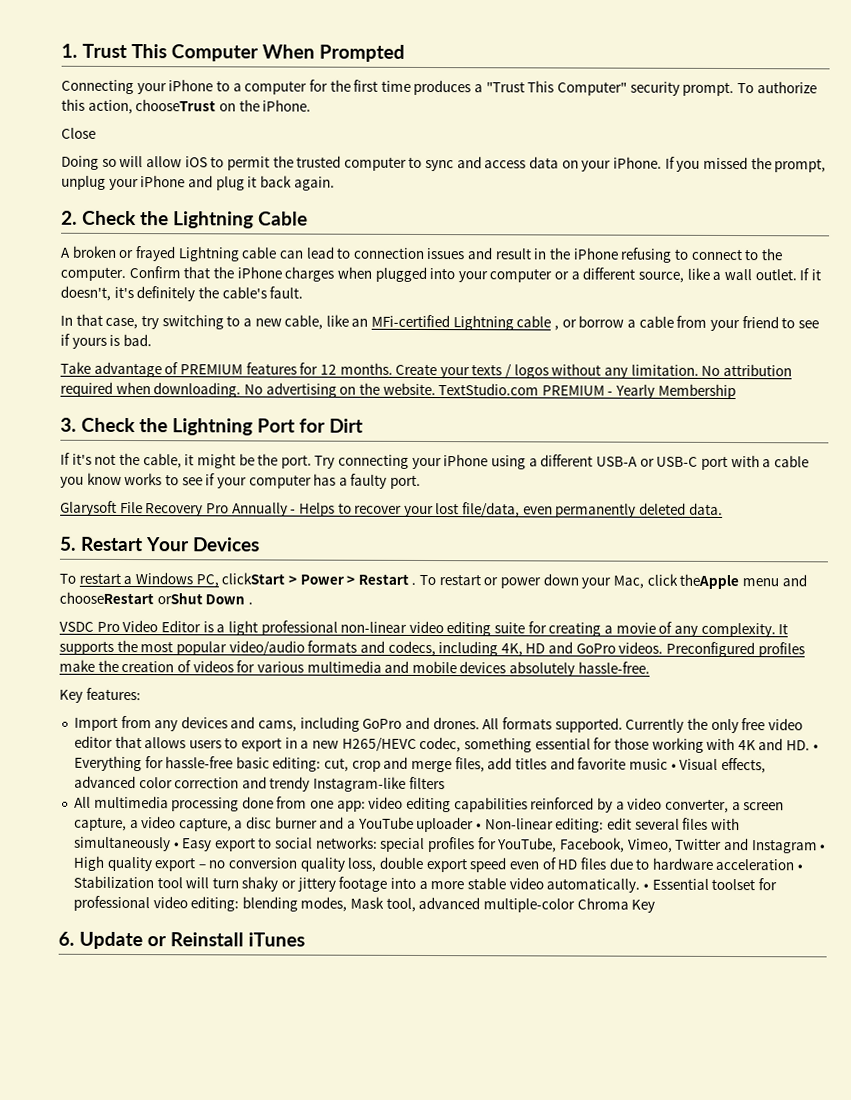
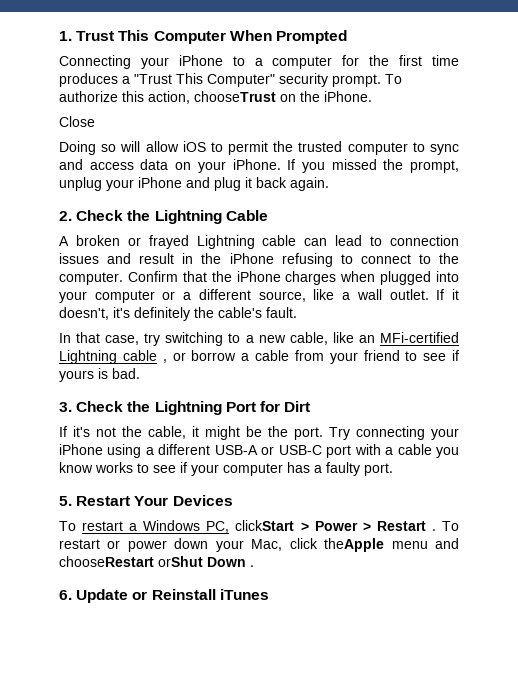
- Take advantage of PREMIUM features for 12 months. Create your texts / logos without any limitation. No attribution required when downloading. No advertising on the website. TextStudio.com PREMIUM - Yearly Membership
- Glarysoft File Recovery Pro Annually - Helps to recover your lost file/data, even permanently deleted data.
- VSDC Pro Video Editor is a light professional non-linear video editing suite for creating a movie of any complexity. It supports the most popular video/audio formats and codecs, including 4K, HD and GoPro videos. Preconfigured profiles make the creation of videos for various multimedia and mobile devices absolutely hassle-free.
- Key features:
- Import from any devices and cams, including GoPro and drones. All formats supported. Сurrently the only free video editor that allows users to export in a new H265/HEVC codec, something essential for those working with 4K and HD. • Everything for hassle-free basic editing: cut, crop and merge files, add titles and favorite music • Visual effects, advanced color correction and trendy Instagram-like filters
- All multimedia processing done from one app: video editing capabilities reinforced by a video converter, a screen capture, a video capture, a disc burner and a YouTube uploader • Non-linear editing: edit several files with simultaneously • Easy export to social networks: special profiles for YouTube, Facebook, Vimeo, Twitter and Instagram • High quality export – no conversion quality loss, double export speed even of HD files due to hardware acceleration • Stabilization tool will turn shaky or jittery footage into a more stable video automatically. • Essential toolset for professional video editing: blending modes, Mask tool, advanced multiple-color Chroma Key

